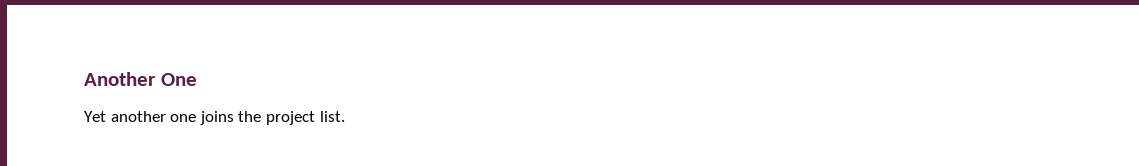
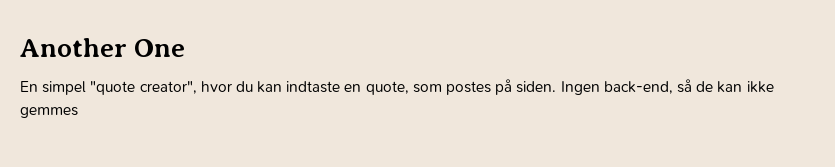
- Yet another one joins the project list.
+ En simpel "quote creator", hvor du kan indtaste en quote, som postes på siden. Ingen back-end, så de kan ikke gemmes

